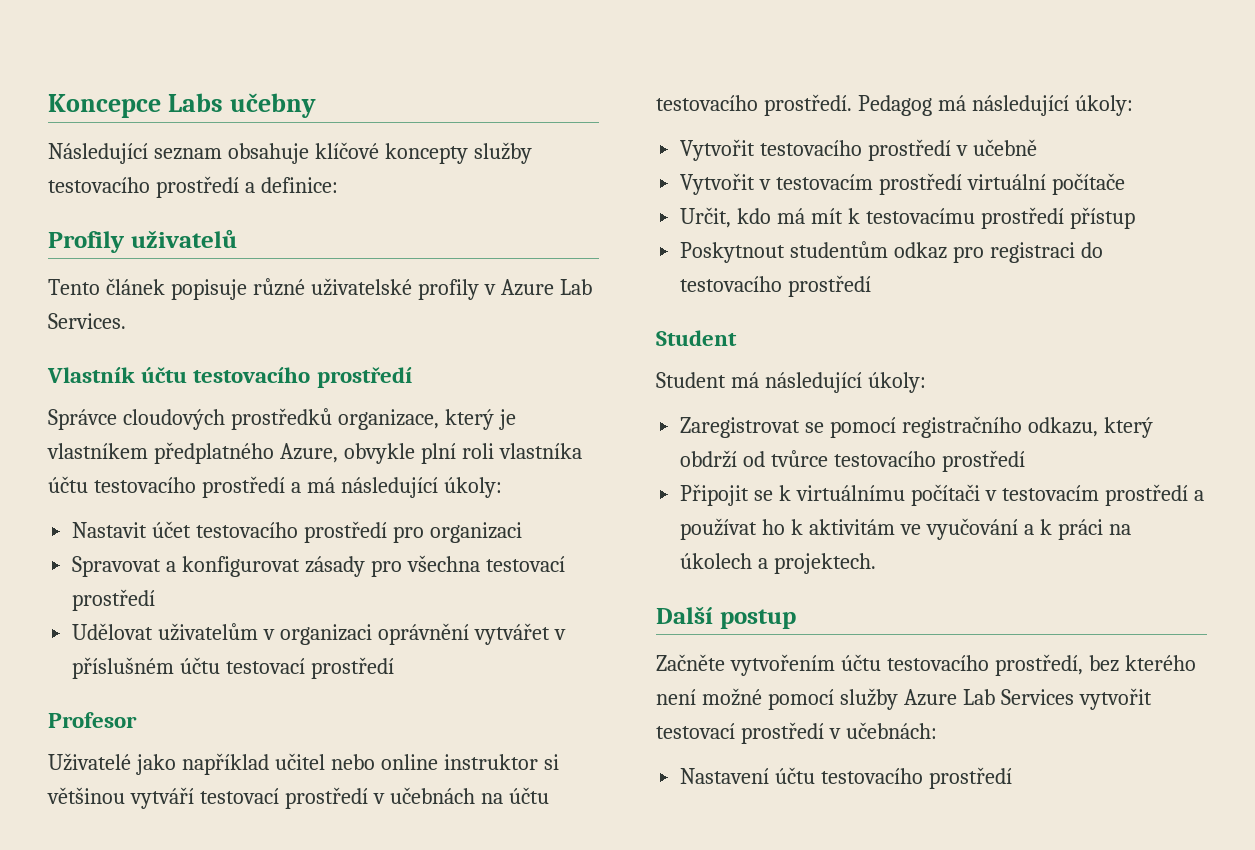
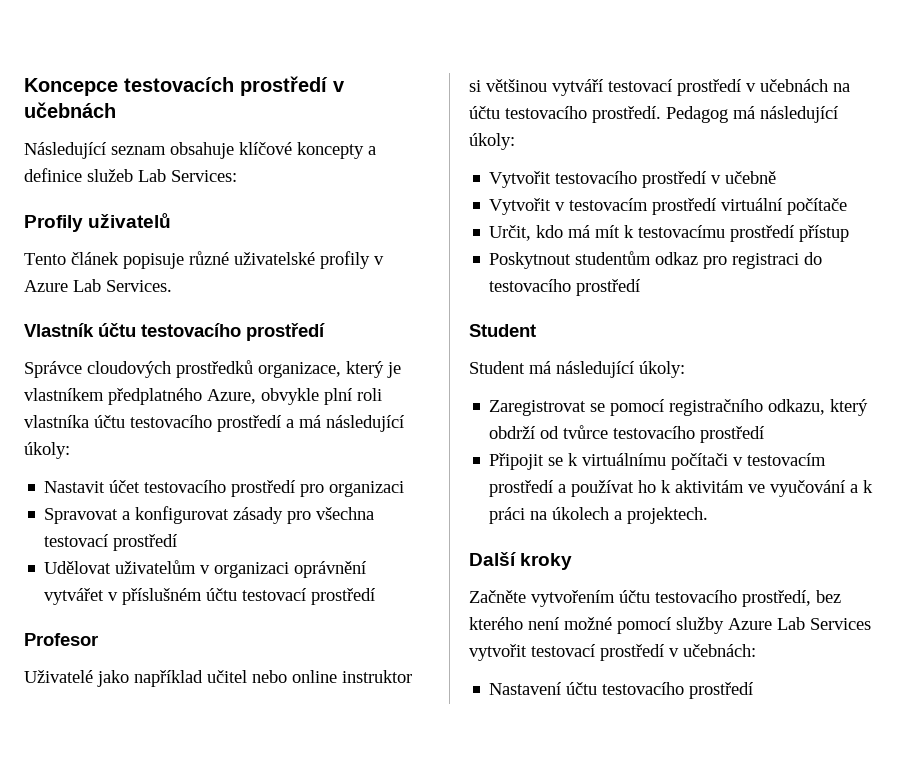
- Koncepce Labs učebny
+ Koncepce testovacích prostředí v učebnách
- Následující seznam obsahuje klíčové koncepty služby testovacího prostředí a definice:
+ Následující seznam obsahuje klíčové koncepty a definice služeb Lab Services:
- Další postup
+ Další kroky

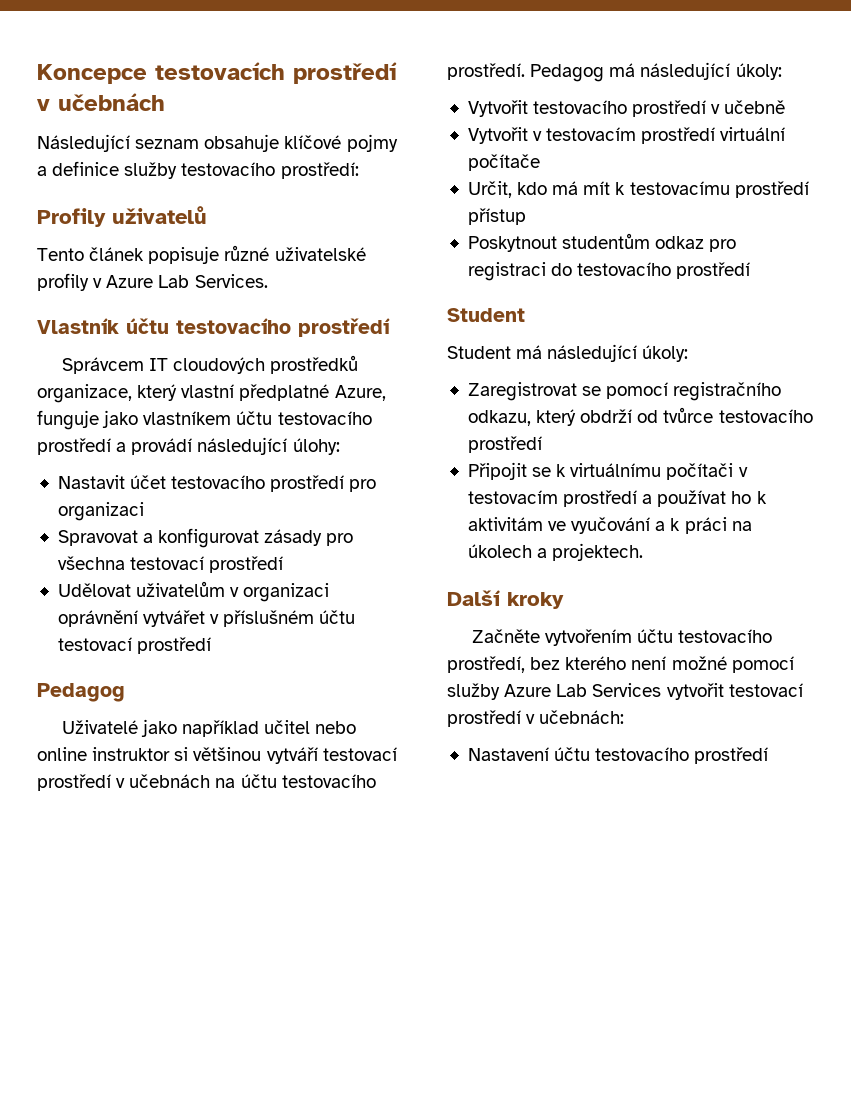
- Následující seznam obsahuje klíčové koncepty a definice služeb Lab Services:
+ Následující seznam obsahuje klíčové pojmy a definice služby testovacího prostředí:
- Správce cloudových prostředků organizace, který je vlastníkem předplatného Azure, obvykle plní roli vlastníka účtu testovacího prostředí a má následující úkoly:
+ Správcem IT cloudových prostředků organizace, který vlastní předplatné Azure, funguje jako vlastníkem účtu testovacího prostředí a provádí následující úlohy:
  Udělovat uživatelům v organizaci oprávnění vytvářet v příslušném účtu testovací prostředí
- Profesor
+ Pedagog

